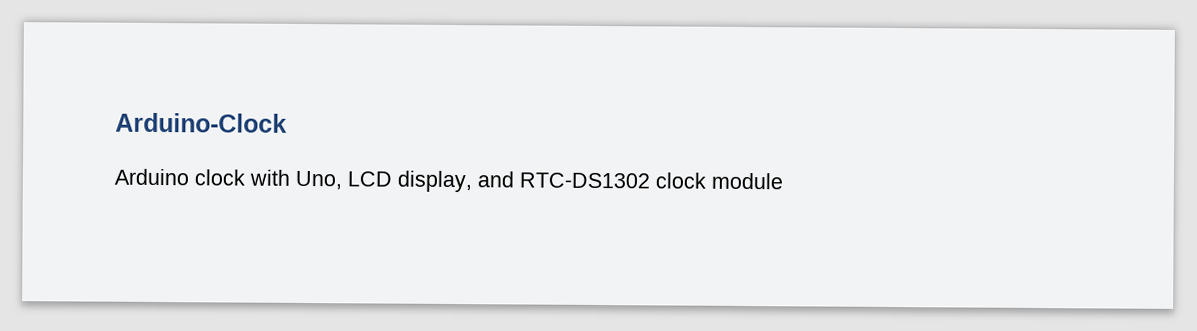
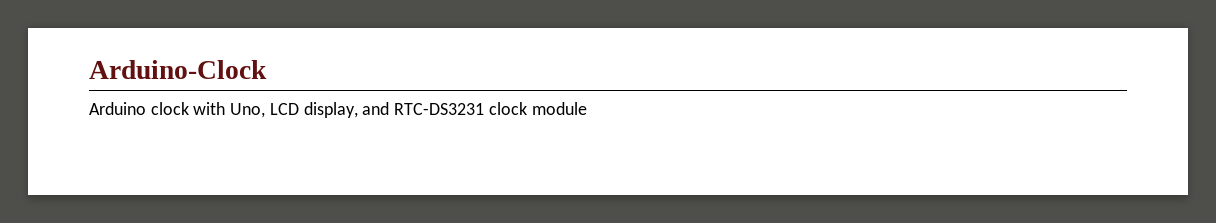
- Arduino clock with Uno, LCD display, and RTC-DS1302 clock module
+ Arduino clock with Uno, LCD display, and RTC-DS3231 clock module

